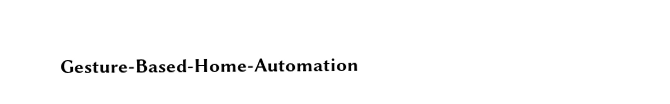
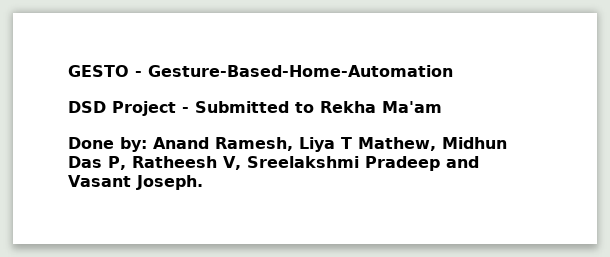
- Gesture-Based-Home-Automation
+ GESTO - Gesture-Based-Home-Automation
+ DSD Project - Submitted to Rekha Ma'am
+ Done by: Anand Ramesh, Liya T Mathew, Midhun Das P, Ratheesh V, Sreelakshmi Pradeep and Vasant Joseph.

